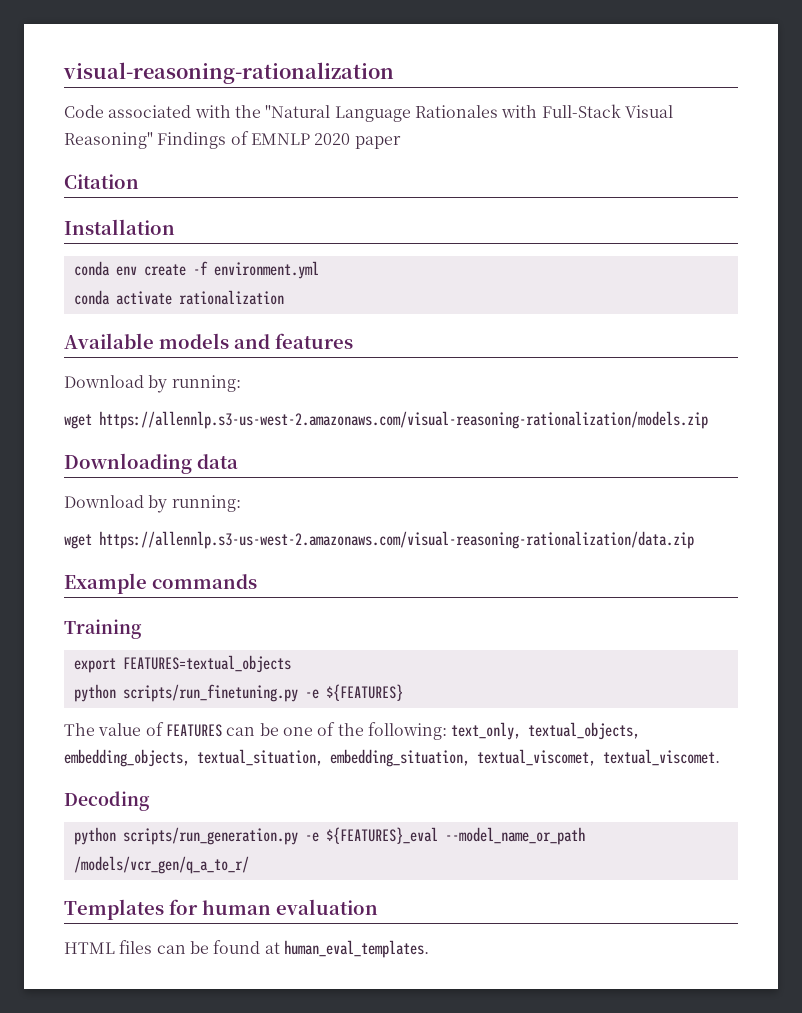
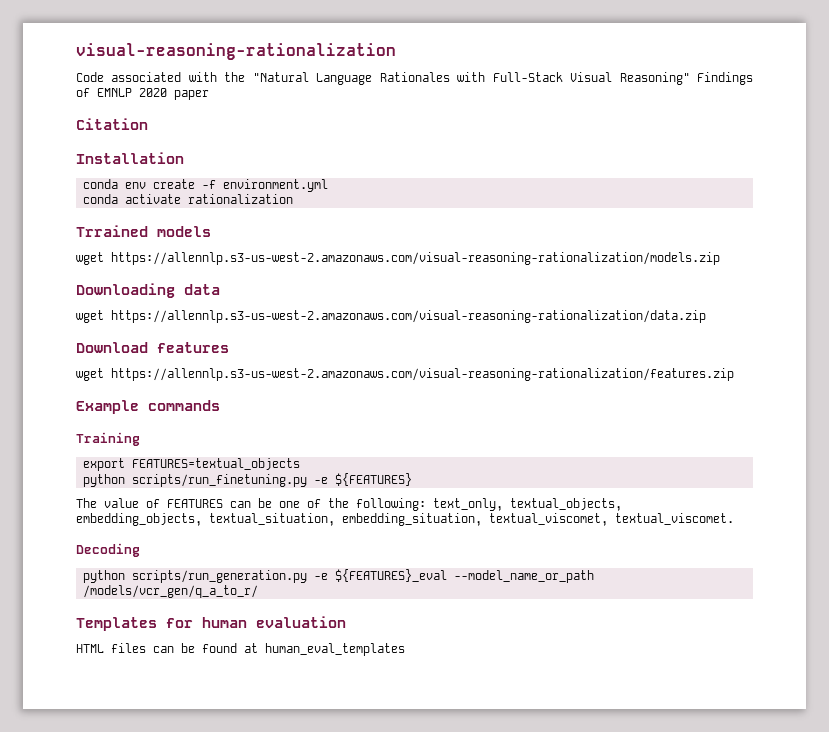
- Available models and features
- Download by running:
+ Trrained models
  Downloading data
- Download by running:
  wget https://allennlp.s3-us-west-2.amazonaws.com/visual-reasoning-rationalization/data.zip
+ Download features
+ wget https://allennlp.s3-us-west-2.amazonaws.com/visual-reasoning-rationalization/features.zip
- HTML files can be found at human_eval_templates.
+ HTML files can be found at human_eval_templates

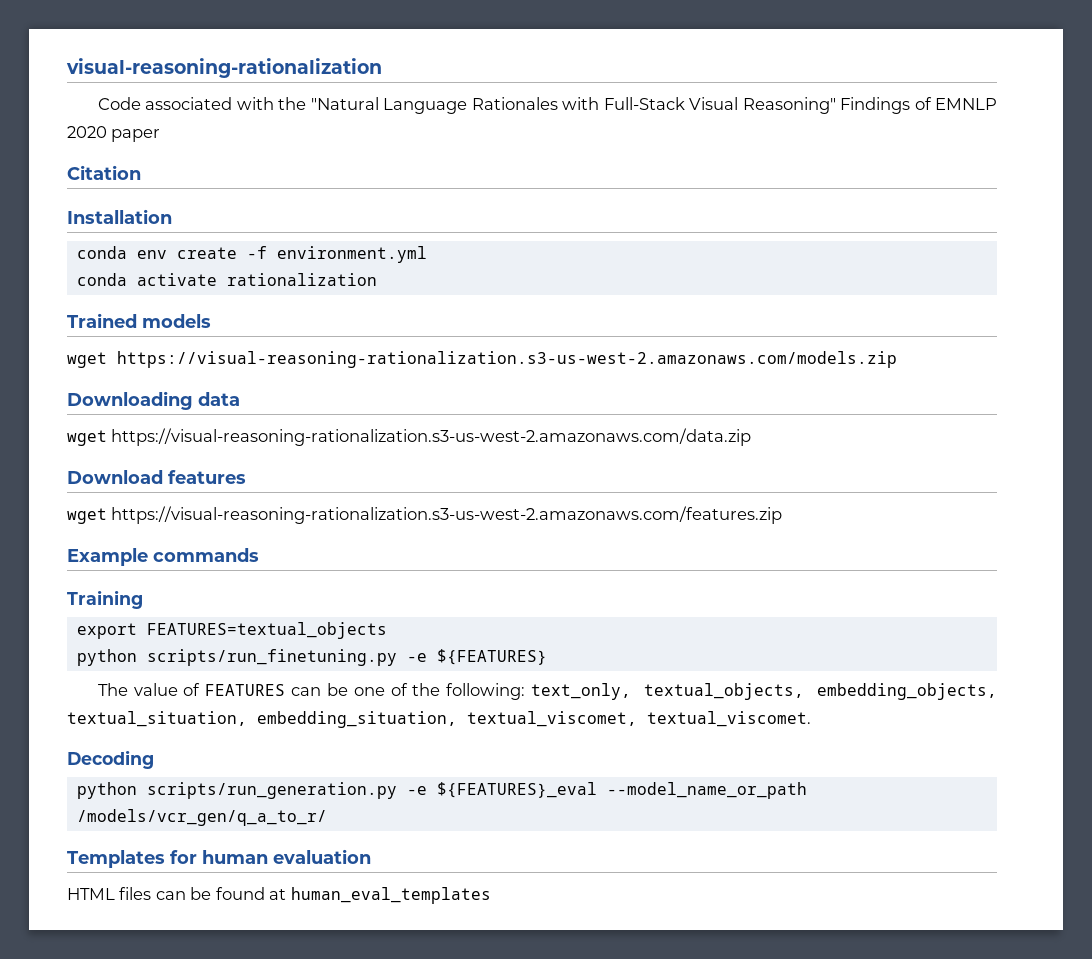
- Trrained models
+ Trained models
- wget https://allennlp.s3-us-west-2.amazonaws.com/visual-reasoning-rationalization/models.zip
+ wget https://visual-reasoning-rationalization.s3-us-west-2.amazonaws.com/models.zip
- wget https://allennlp.s3-us-west-2.amazonaws.com/visual-reasoning-rationalization/data.zip
+ wget https://visual-reasoning-rationalization.s3-us-west-2.amazonaws.com/data.zip
- wget https://allennlp.s3-us-west-2.amazonaws.com/visual-reasoning-rationalization/features.zip
+ wget https://visual-reasoning-rationalization.s3-us-west-2.amazonaws.com/features.zip

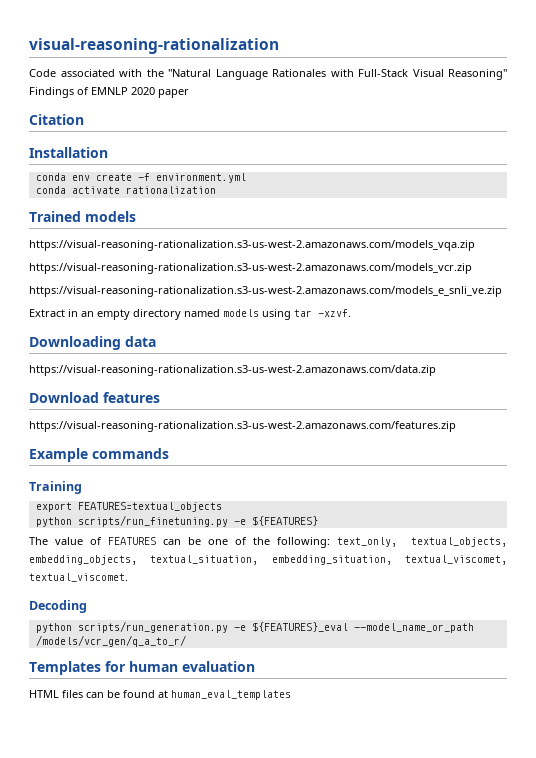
- wget https://visual-reasoning-rationalization.s3-us-west-2.amazonaws.com/models.zip
+ https://visual-reasoning-rationalization.s3-us-west-2.amazonaws.com/models_vqa.zip
+ https://visual-reasoning-rationalization.s3-us-west-2.amazonaws.com/models_vcr.zip
+ https://visual-reasoning-rationalization.s3-us-west-2.amazonaws.com/models_e_snli_ve.zip
+ Extract in an empty directory named models using tar -xzvf.
- wget https://visual-reasoning-rationalization.s3-us-west-2.amazonaws.com/data.zip
+ https://visual-reasoning-rationalization.s3-us-west-2.amazonaws.com/data.zip
- wget https://visual-reasoning-rationalization.s3-us-west-2.amazonaws.com/features.zip
+ https://visual-reasoning-rationalization.s3-us-west-2.amazonaws.com/features.zip

